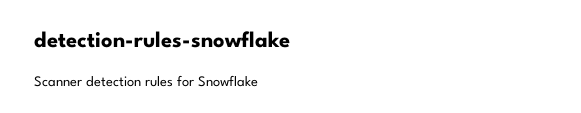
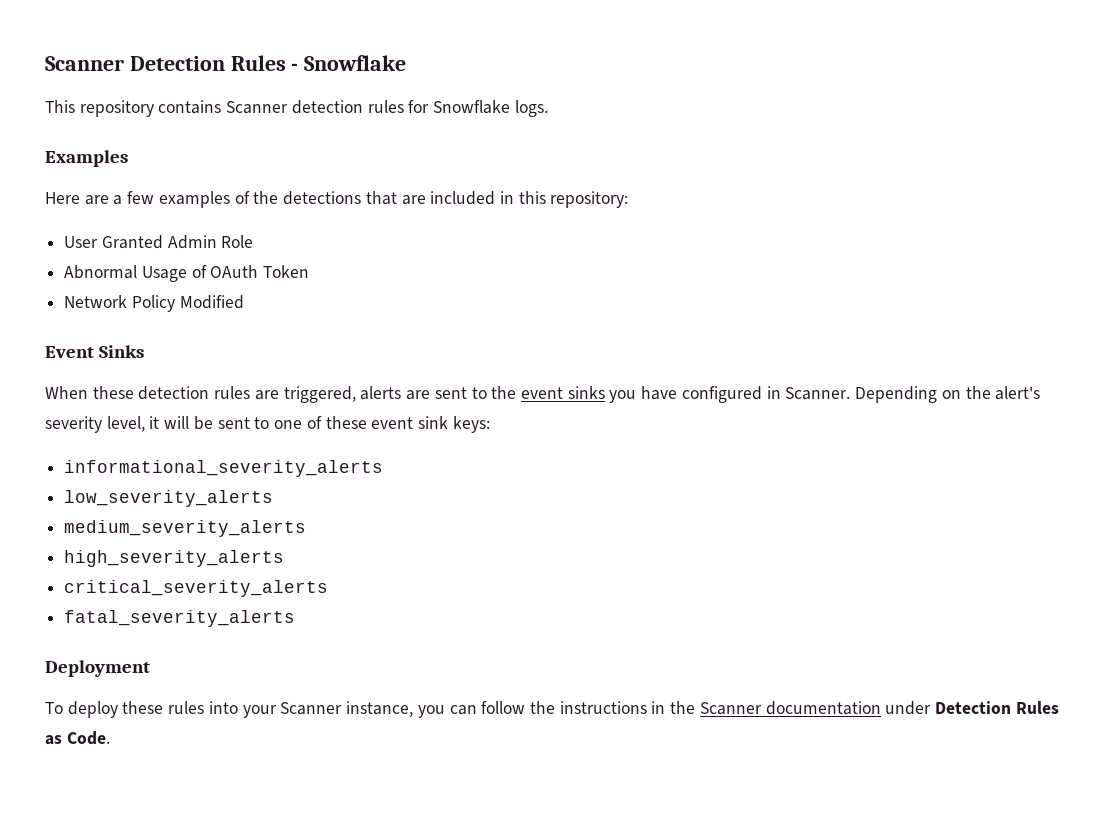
- detection-rules-snowflake
- Scanner detection rules for Snowflake
+ Scanner Detection Rules - Snowflake
+ This repository contains Scanner detection rules for Snowflake logs.
+ Examples
+ Here are a few examples of the detections that are included in this repository:
+ User Granted Admin Role
+ Abnormal Usage of OAuth Token
+ Network Policy Modified
+ Event Sinks
+ When these detection rules are triggered, alerts are sent to the event sinks you have configured in Scanner. Depending on the alert's severity level, it will be sent to one of these event sink keys:
+ informational_severity_alerts
+ low_severity_alerts
+ medium_severity_alerts
+ high_severity_alerts
+ critical_severity_alerts
+ fatal_severity_alerts
+ Deployment
+ To deploy these rules into your Scanner instance, you can follow the instructions in the Scanner documentation under Detection Rules as Code.

